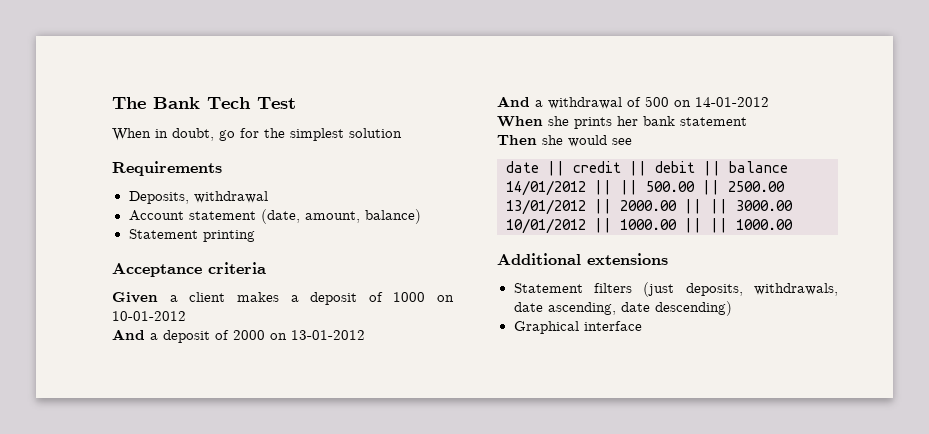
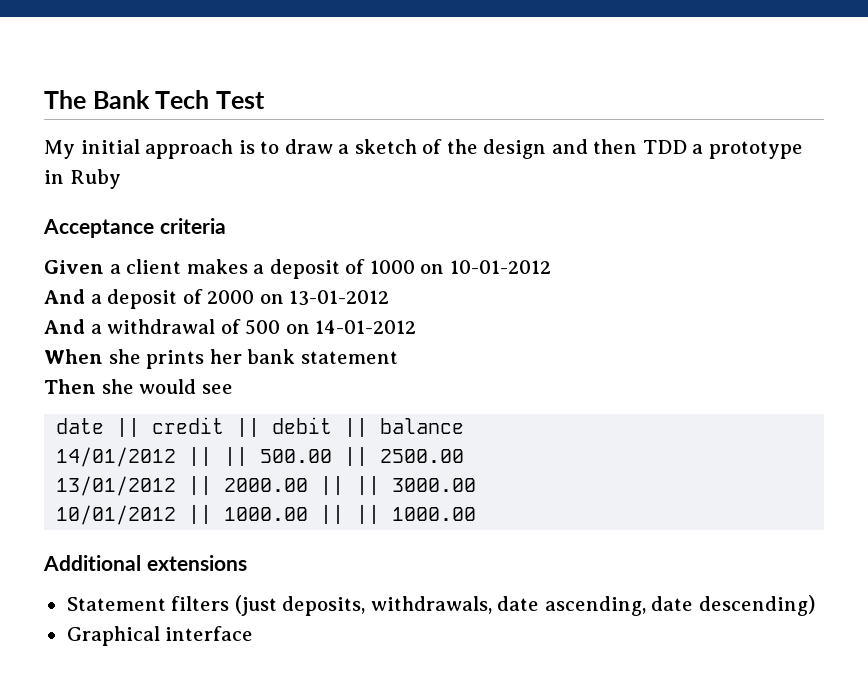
- When in doubt, go for the simplest solution
- Requirements
- Deposits, withdrawal
- Account statement (date, amount, balance)
- Statement printing
+ My initial approach is to draw a sketch of the design and then TDD a prototype in Ruby

